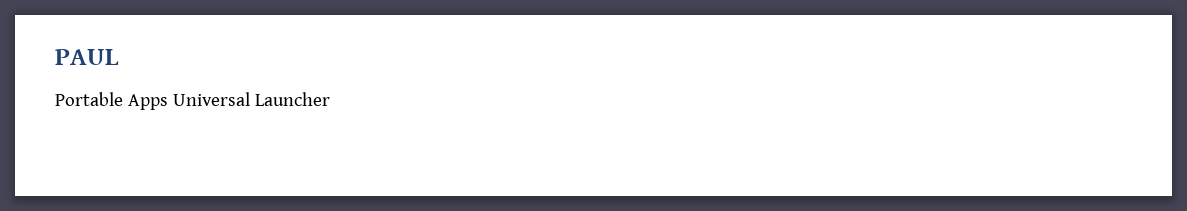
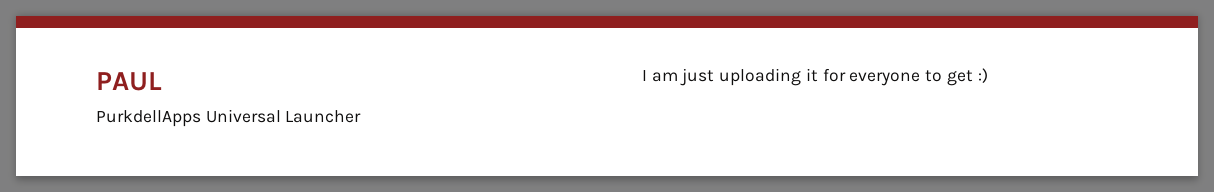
- Portable Apps Universal Launcher
+ PurkdellApps Universal Launcher
+ I am just uploading it for everyone to get :)

